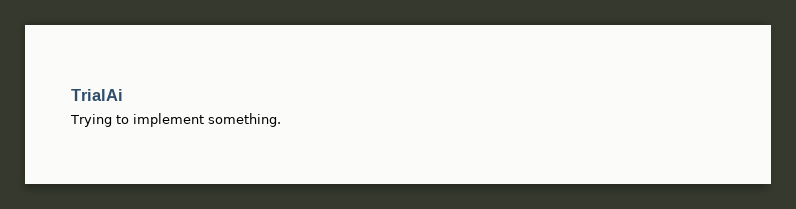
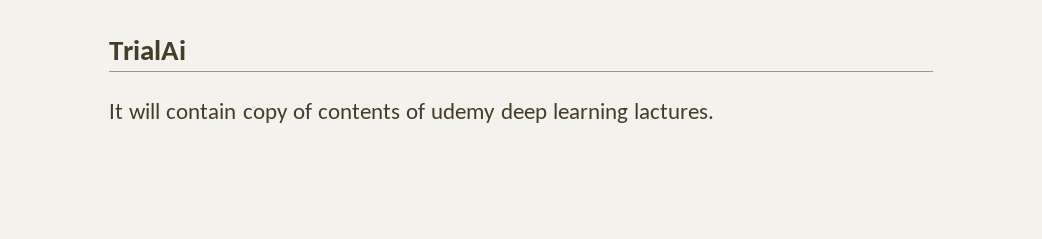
- Trying to implement something.
+ It will contain copy of contents of udemy deep learning lactures.

